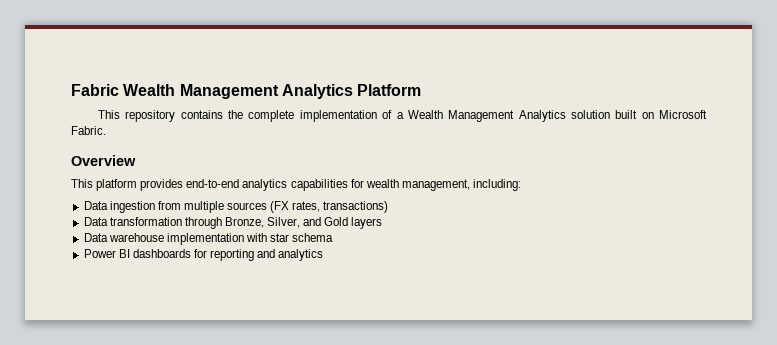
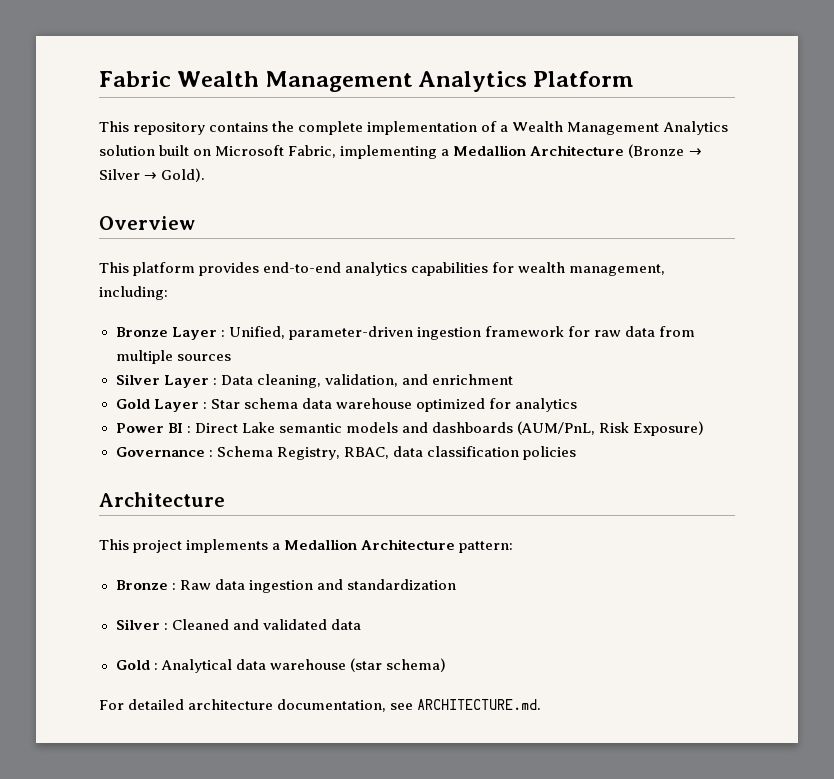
- This repository contains the complete implementation of a Wealth Management Analytics solution built on Microsoft Fabric.
+ This repository contains the complete implementation of a Wealth Management Analytics solution built on Microsoft Fabric, implementing a Medallion Architecture (Bronze → Silver → Gold).
- Data ingestion from multiple sources (FX rates, transactions)
- Data transformation through Bronze, Silver, and Gold layers
- Data warehouse implementation with star schema
- Power BI dashboards for reporting and analytics
+ Bronze Layer : Unified, parameter-driven ingestion framework for raw data from multiple sources
+ Silver Layer : Data cleaning, validation, and enrichment
+ Gold Layer : Star schema data warehouse optimized for analytics
+ Power BI : Direct Lake semantic models and dashboards (AUM/PnL, Risk Exposure)
+ Governance : Schema Registry, RBAC, data classification policies
+ Architecture
+ This project implements a Medallion Architecture pattern:
+ Bronze : Raw data ingestion and standardization
+ Silver : Cleaned and validated data
+ Gold : Analytical data warehouse (star schema)
+ For detailed architecture documentation, see ARCHITECTURE.md.

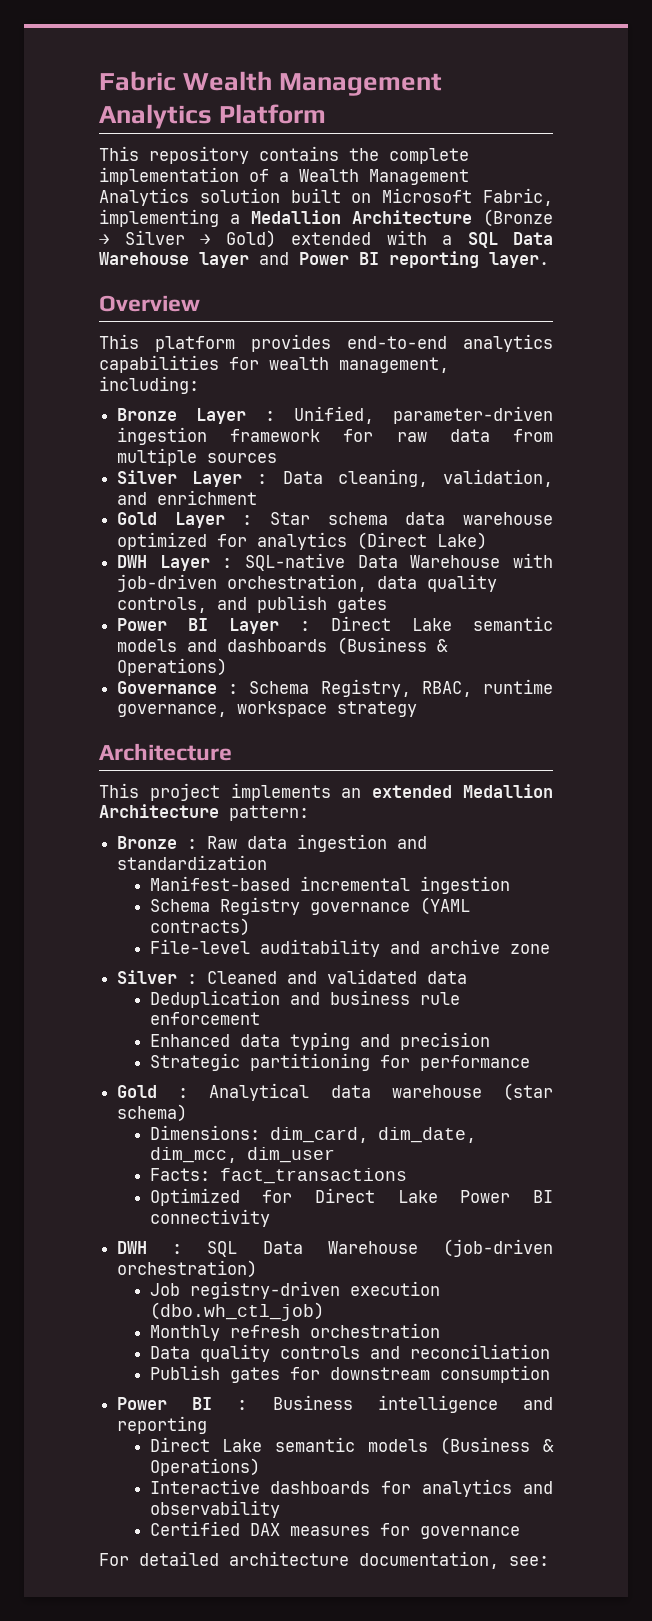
- This repository contains the complete implementation of a Wealth Management Analytics solution built on Microsoft Fabric, implementing a Medallion Architecture (Bronze → Silver → Gold).
+ This repository contains the complete implementation of a Wealth Management Analytics solution built on Microsoft Fabric, implementing a Medallion Architecture (Bronze → Silver → Gold) extended with a SQL Data Warehouse layer and Power BI reporting layer.
- Gold Layer : Star schema data warehouse optimized for analytics
- Power BI : Direct Lake semantic models and dashboards (AUM/PnL, Risk Exposure)
+ Gold Layer : Star schema data warehouse optimized for analytics (Direct Lake)
+ DWH Layer : SQL-native Data Warehouse with job-driven orchestration, data quality controls, and publish gates
+ Power BI Layer : Direct Lake semantic models and dashboards (Business & Operations)
- Governance : Schema Registry, RBAC, data classification policies
+ Governance : Schema Registry, RBAC, runtime governance, workspace strategy
- This project implements a Medallion Architecture pattern:
+ This project implements an extended Medallion Architecture pattern:
+ Manifest-based incremental ingestion
+ Schema Registry governance (YAML contracts)
+ File-level auditability and archive zone
+ Deduplication and business rule enforcement
+ Enhanced data typing and precision
+ Strategic partitioning for performance
+ Dimensions: dim_card, dim_date, dim_mcc, dim_user
+ Facts: fact_transactions
+ Optimized for Direct Lake Power BI connectivity
+ DWH : SQL Data Warehouse (job-driven orchestration)
+ Job registry-driven execution (dbo.wh_ctl_job)
+ Monthly refresh orchestration
+ Data quality controls and reconciliation
+ Publish gates for downstream consumption
+ Power BI : Business intelligence and reporting
+ Direct Lake semantic models (Business & Operations)
+ Interactive dashboards for analytics and observability
+ Certified DAX measures for governance
- For detailed architecture documentation, see ARCHITECTURE.md.
+ For detailed architecture documentation, see:

